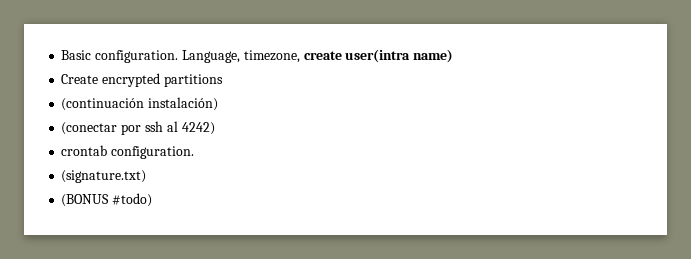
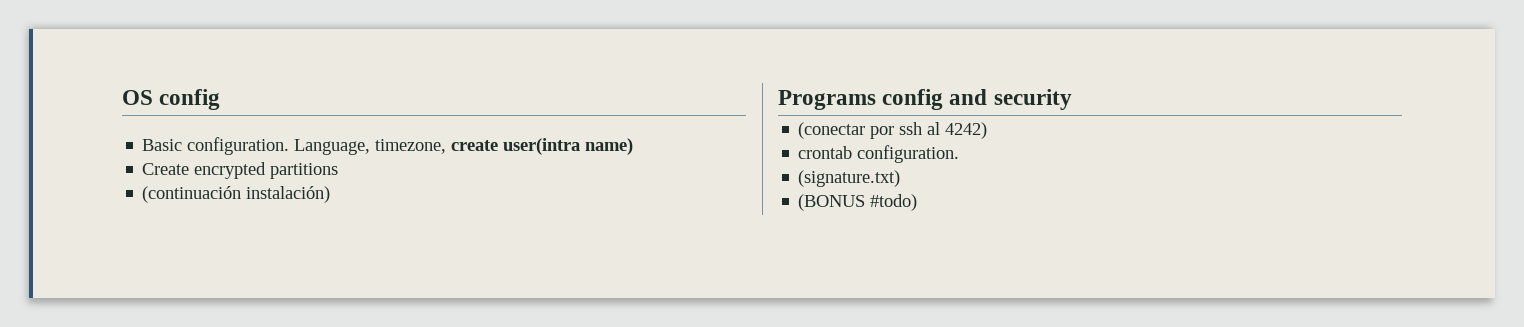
+ OS config
+ Programs config and security

